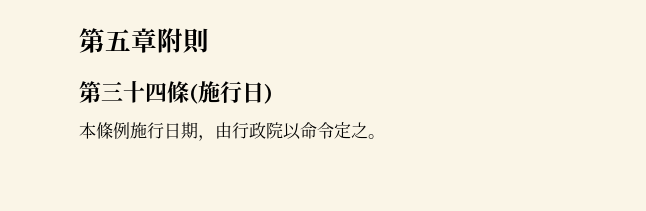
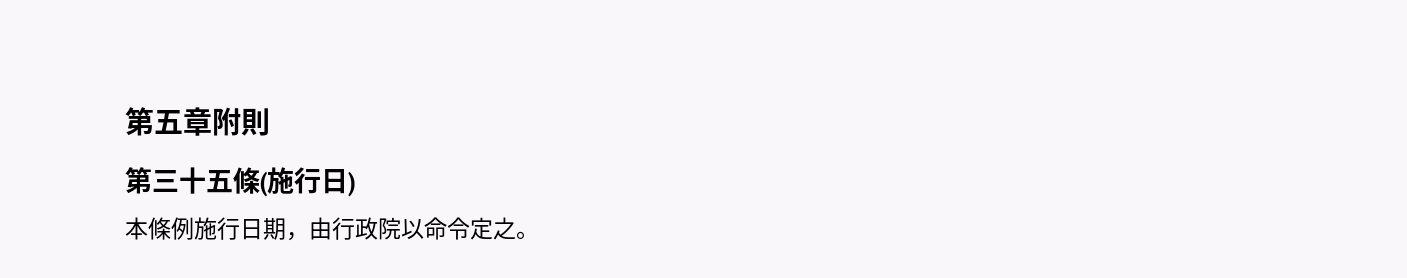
- 第三十四條(施行日)
+ 第三十五條(施行日)

